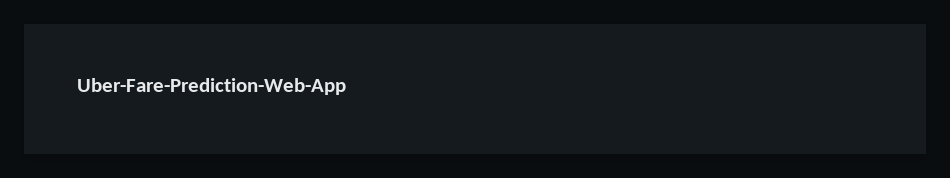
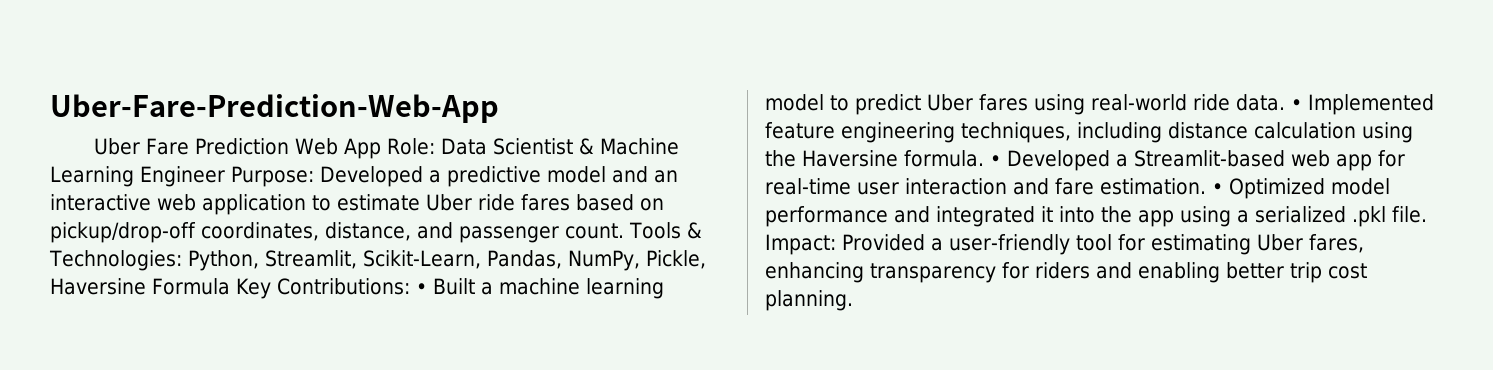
+ Uber Fare Prediction Web App Role: Data Scientist & Machine Learning Engineer Purpose: Developed a predictive model and an interactive web application to estimate Uber ride fares based on pickup/drop-off coordinates, distance, and passenger count. Tools & Technologies: Python, Streamlit, Scikit-Learn, Pandas, NumPy, Pickle, Haversine Formula Key Contributions: • Built a machine learning model to predict Uber fares using real-world ride data. • Implemented feature engineering techniques, including distance calculation using the Haversine formula. • Developed a Streamlit-based web app for real-time user interaction and fare estimation. • Optimized model performance and integrated it into the app using a serialized .pkl file. Impact: Provided a user-friendly tool for estimating Uber fares, enhancing transparency for riders and enabling better trip cost planning.

